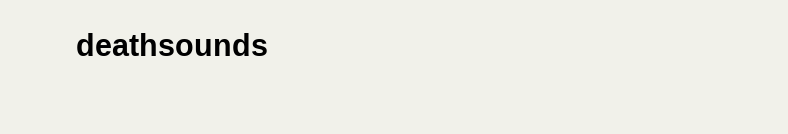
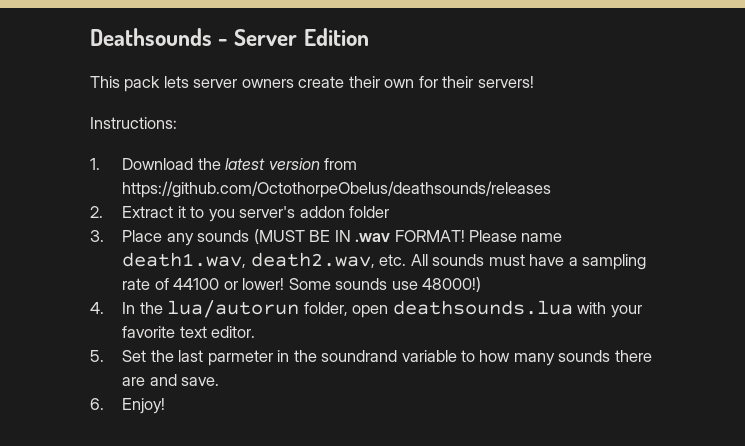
- deathsounds
+ Deathsounds - Server Edition
+ This pack lets server owners create their own for their servers!
+ Instructions:
+ 1. Download the latest version from https://github.com/OctothorpeObelus/deathsounds/releases
+ 2. Extract it to you server's addon folder
+ 3. Place any sounds (MUST BE IN .wav FORMAT! Please name death1.wav, death2.wav, etc. All sounds must have a sampling rate of 44100 or lower! Some sounds use 48000!)
+ 4. In the lua/autorun folder, open deathsounds.lua with your favorite text editor.
+ 5. Set the last parmeter in the soundrand variable to how many sounds there are and save.
+ 6. Enjoy!

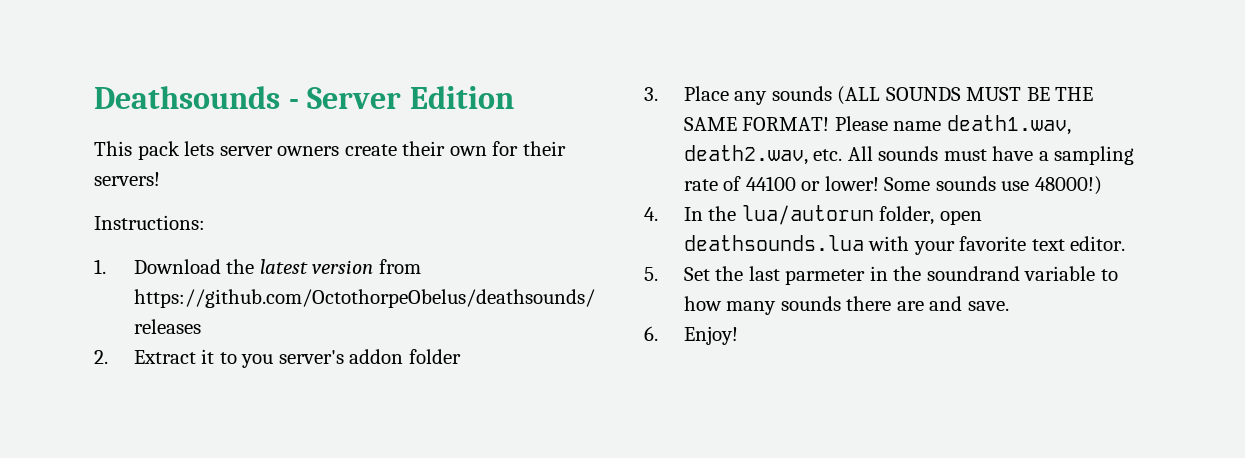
- 3. Place any sounds (MUST BE IN .wav FORMAT!
+ 3. Place any sounds (ALL SOUNDS MUST BE THE SAME FORMAT!

